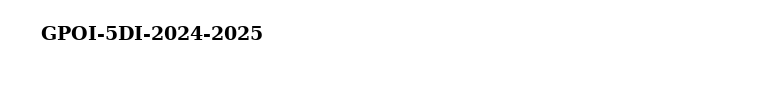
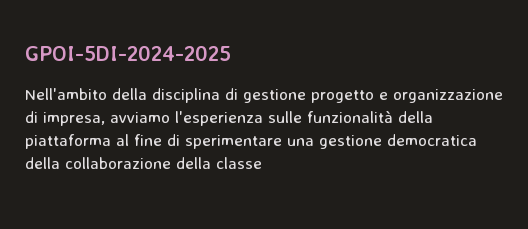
+ Nell'ambito della disciplina di gestione progetto e organizzazione di impresa, avviamo l'esperienza sulle funzionalità della piattaforma al fine di sperimentare una gestione democratica della collaborazione della classe

